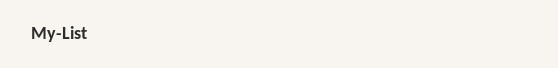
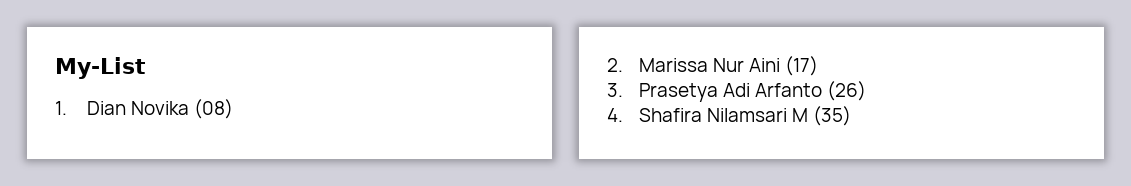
+ 1. Dian Novika (08)
+ 2. Marissa Nur Aini (17)
+ 3. Prasetya Adi Arfanto (26)
+ 4. Shafira Nilamsari M (35)

